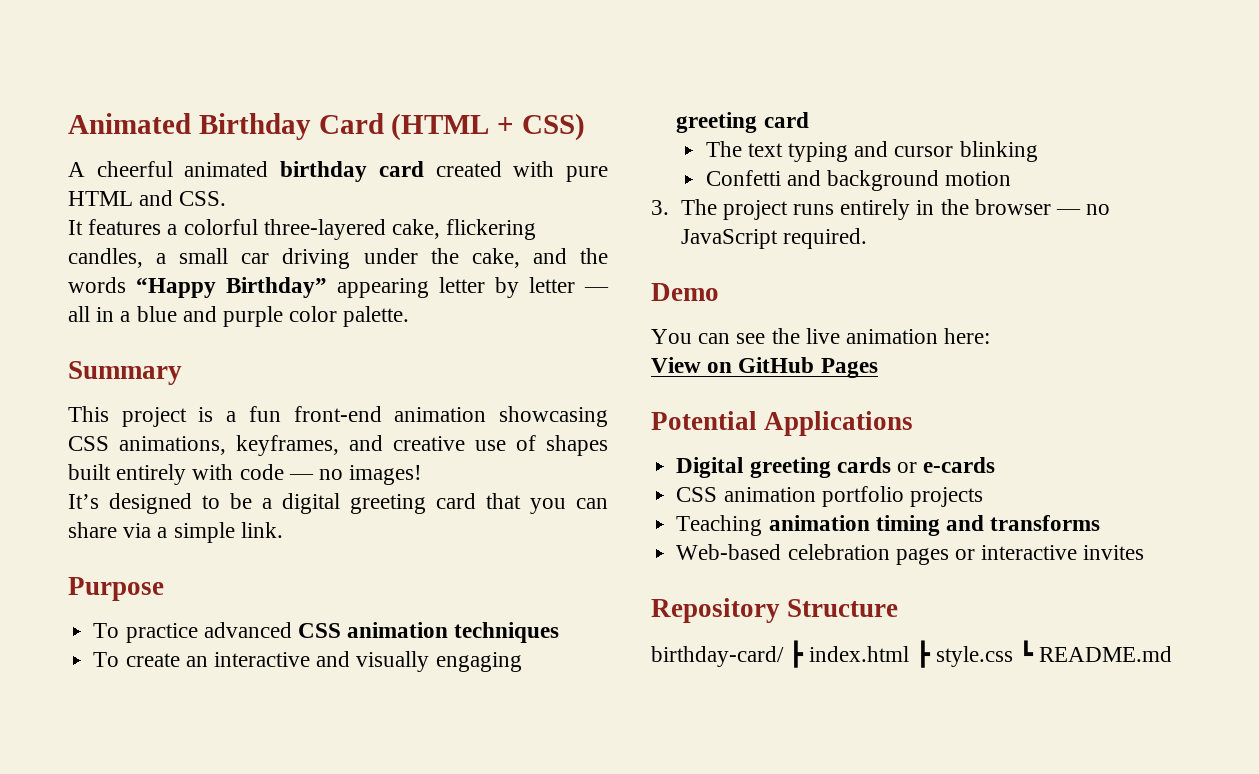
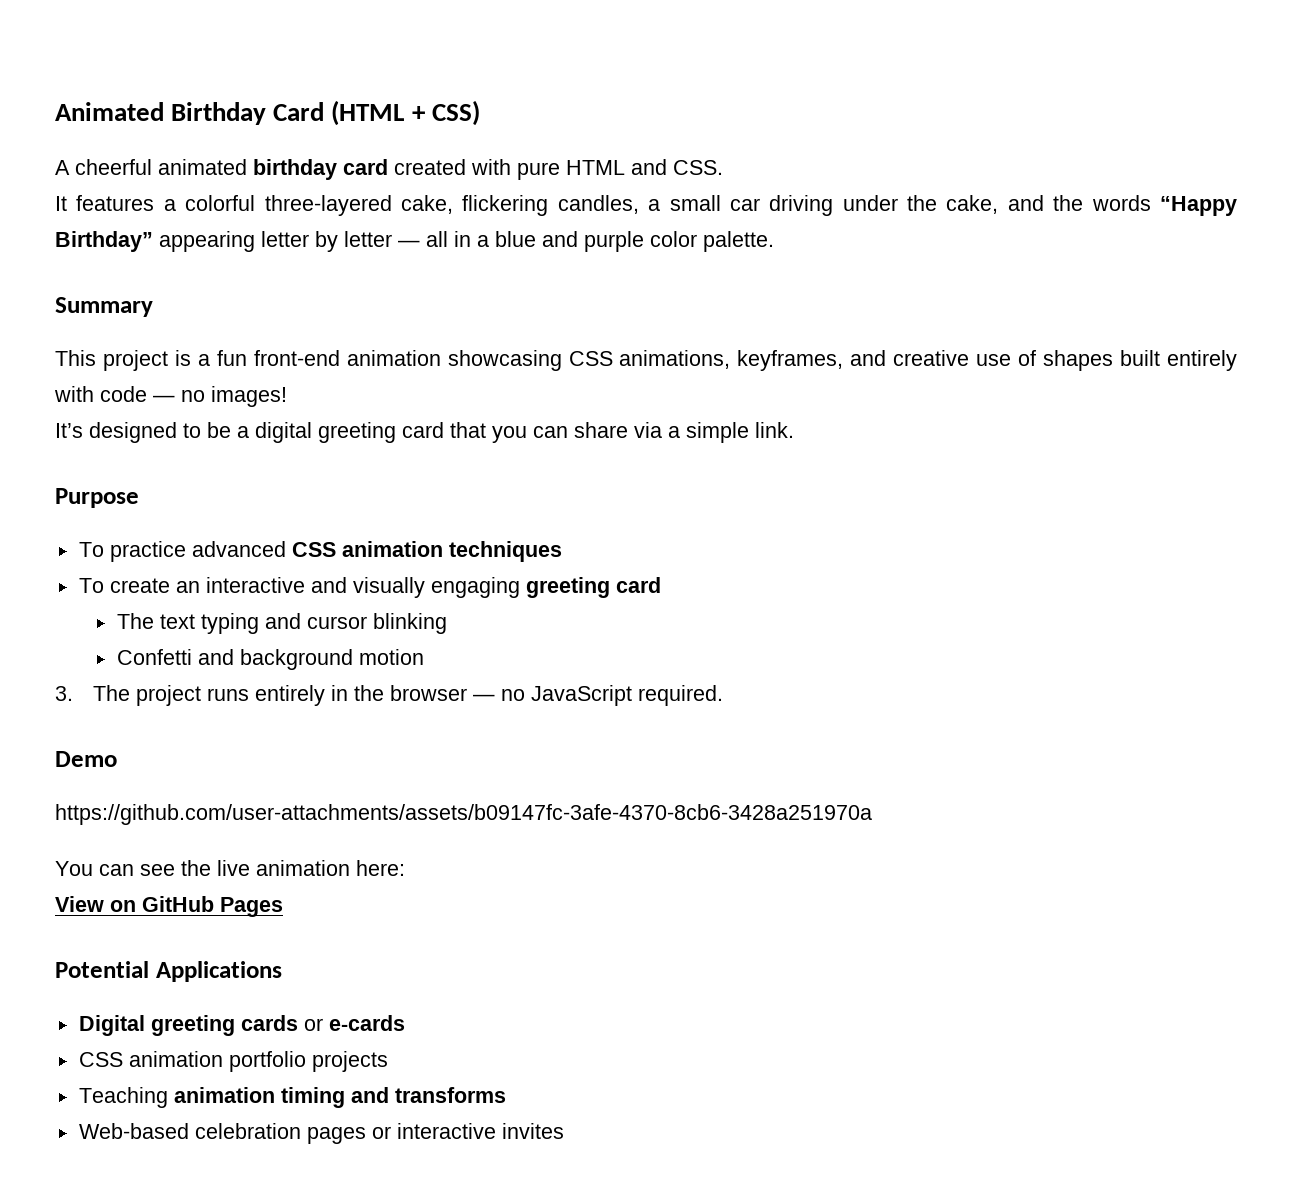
+ https://github.com/user-attachments/assets/b09147fc-3afe-4370-8cb6-3428a251970a
- Repository Structure
- birthday-card/ ┣ index.html ┣ style.css ┗ README.md

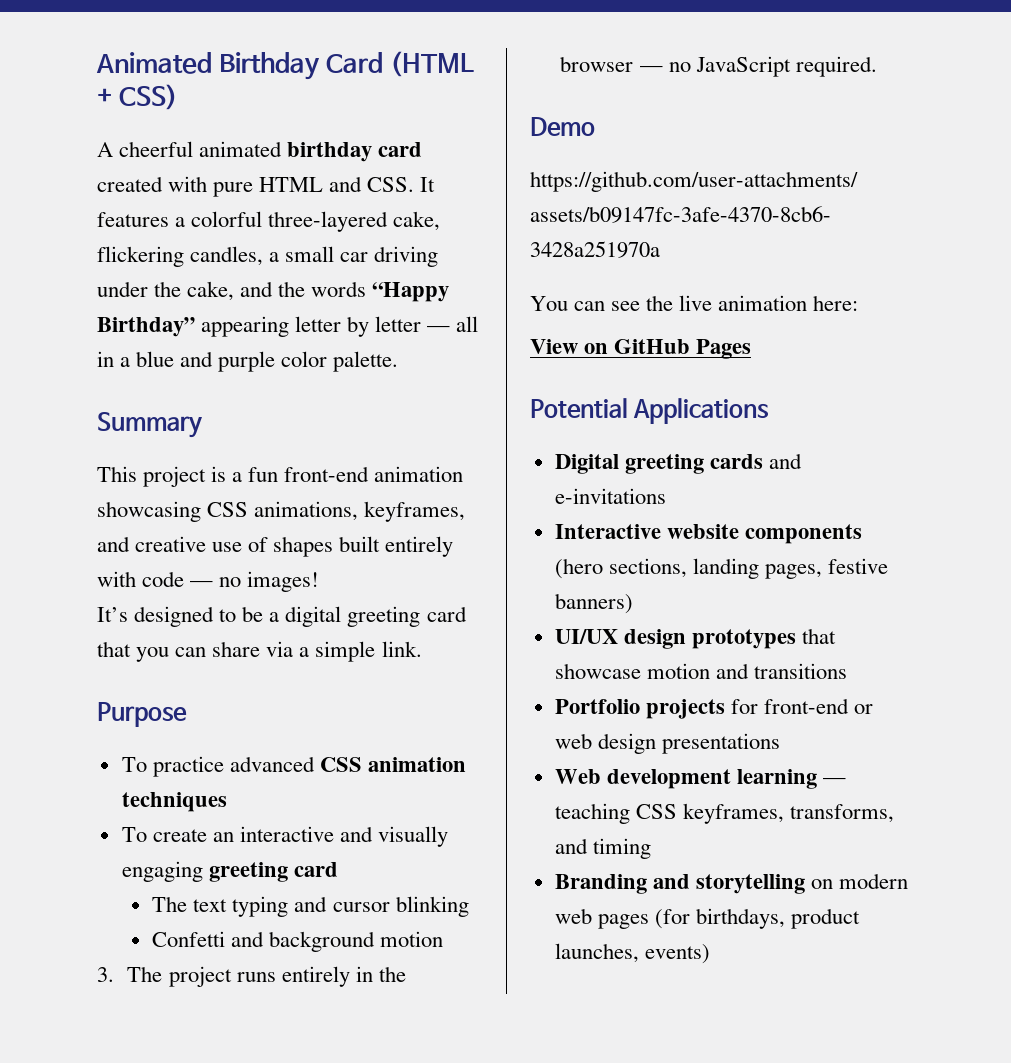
- A cheerful animated birthday card created with pure HTML and CSS.
- It features a colorful three-layered cake, flickering candles, a small car driving under the cake, and the words “Happy Birthday” appearing letter by letter — all in a blue and purple color palette.
+ A cheerful animated birthday card created with pure HTML and CSS. It features a colorful three-layered cake, flickering candles, a small car driving under the cake, and the words “Happy Birthday” appearing letter by letter — all in a blue and purple color palette.
- Digital greeting cards or e-cards
- CSS animation portfolio projects
- Teaching animation timing and transforms
- Web-based celebration pages or interactive invites
+ Digital greeting cards and e-invitations
+ Interactive website components (hero sections, landing pages, festive banners)
+ UI/UX design prototypes that showcase motion and transitions
+ Portfolio projects for front-end or web design presentations
+ Web development learning — teaching CSS keyframes, transforms, and timing
+ Branding and storytelling on modern web pages (for birthdays, product launches, events)

